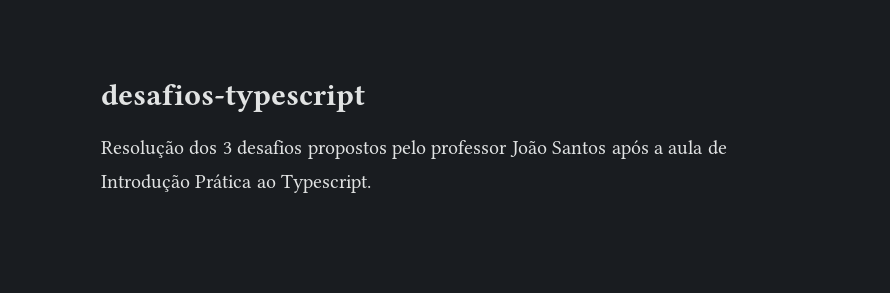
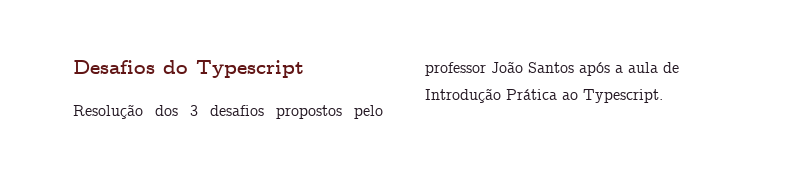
- desafios-typescript
+ Desafios do Typescript

